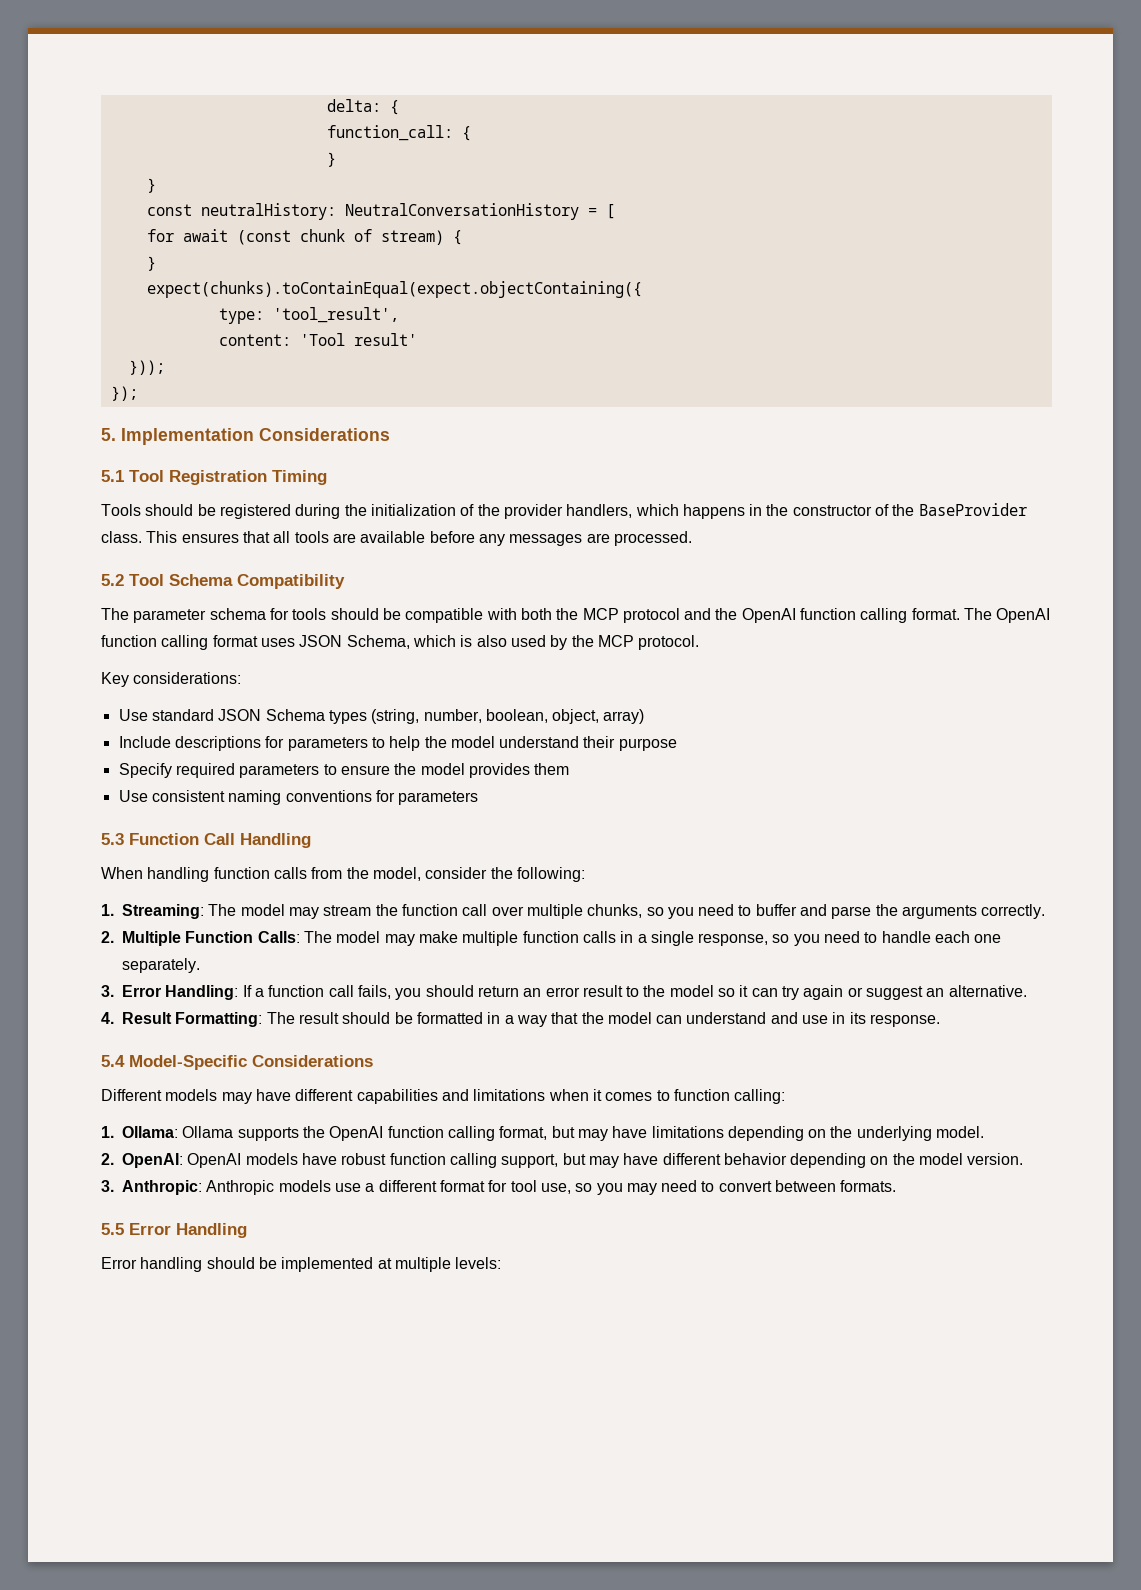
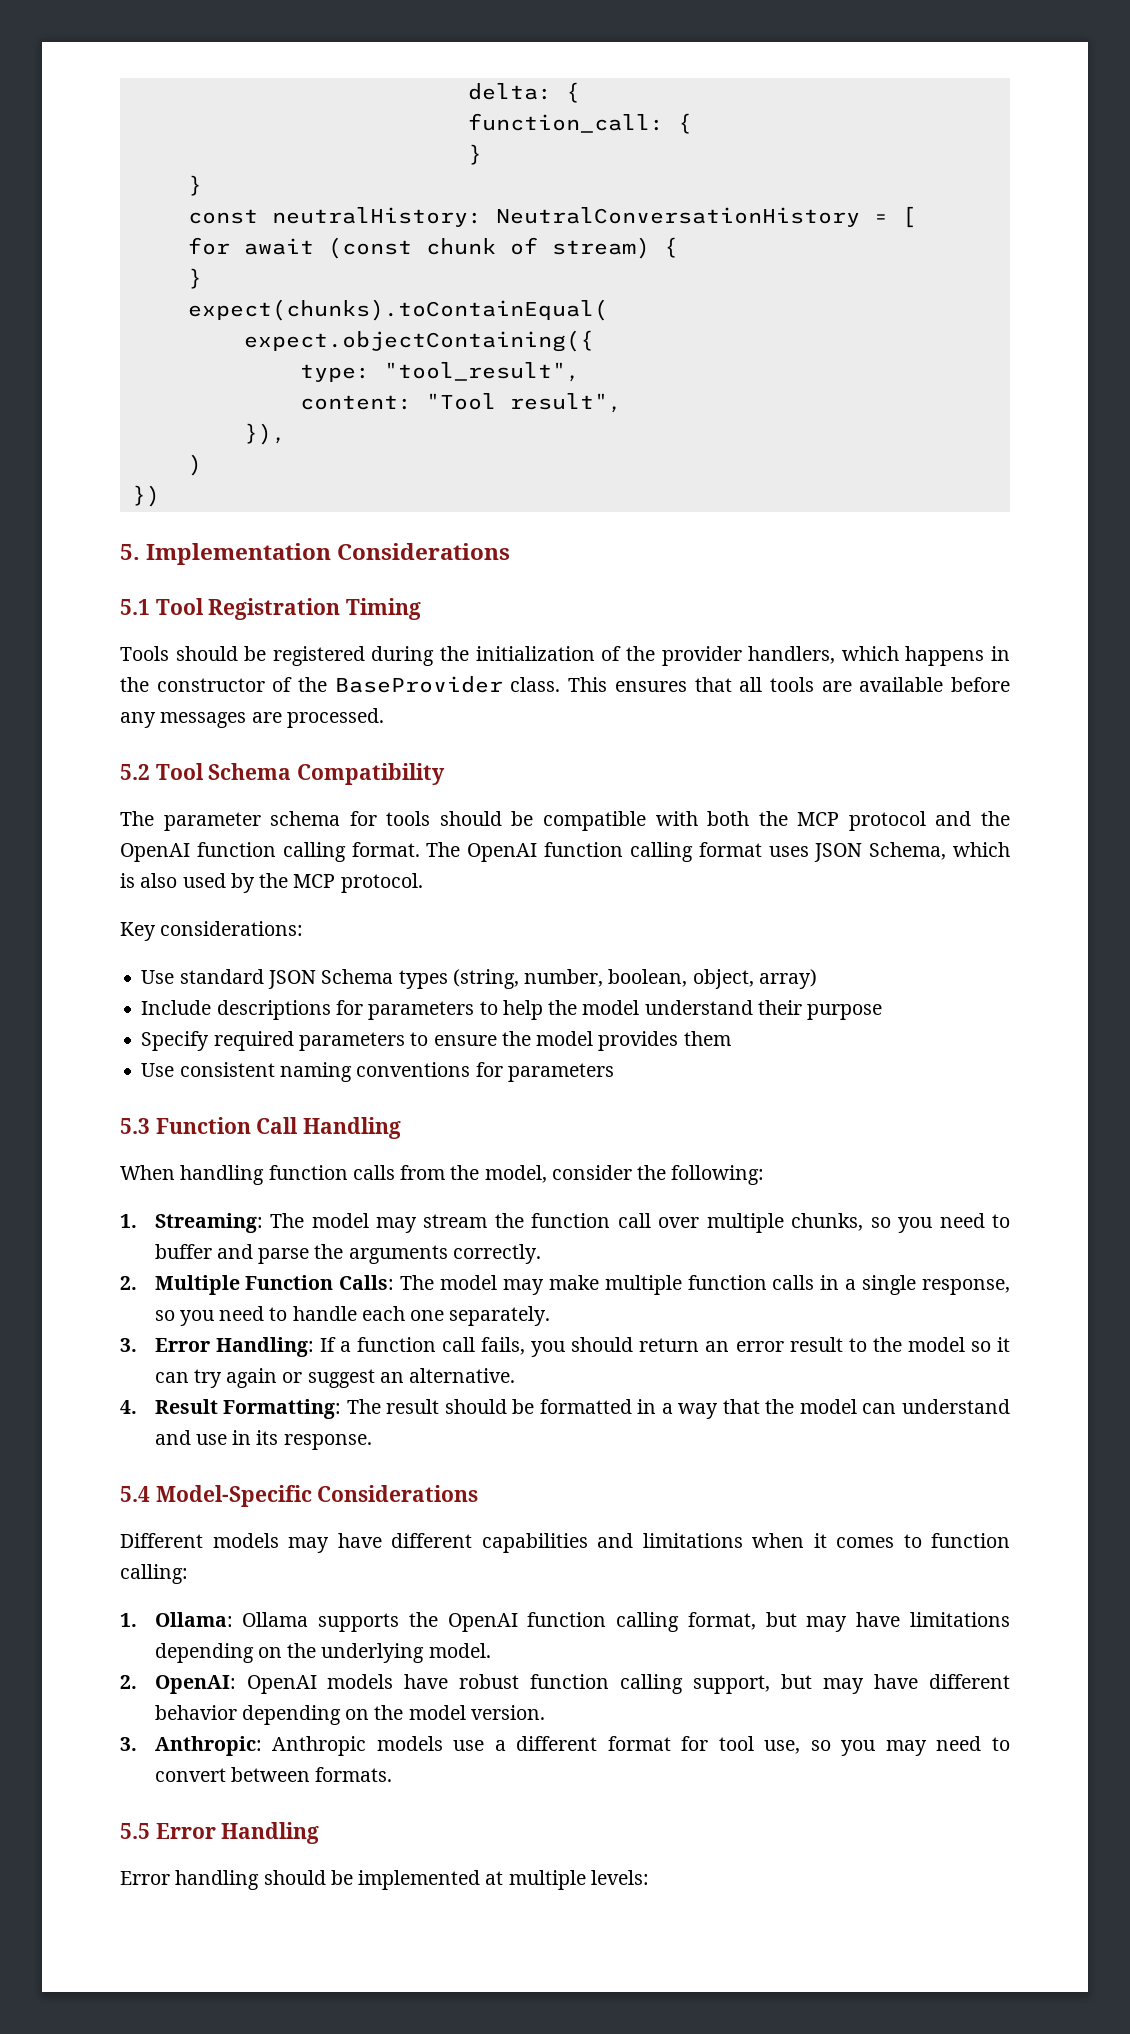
- expect(chunks).toContainEqual(expect.objectContaining({
+ expect(chunks).toContainEqual(
+ expect.objectContaining({
- type: 'tool_result',
+ type: "tool_result",
- content: 'Tool result'
- }));
- });
+ content: "Tool result",
+ }),
+ )
+ })

